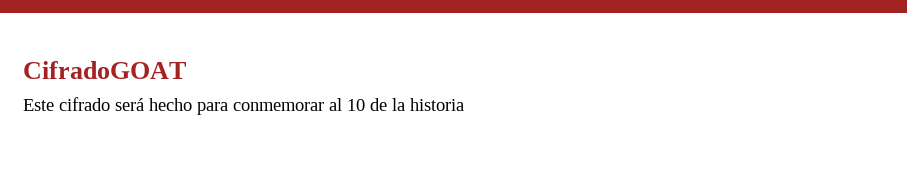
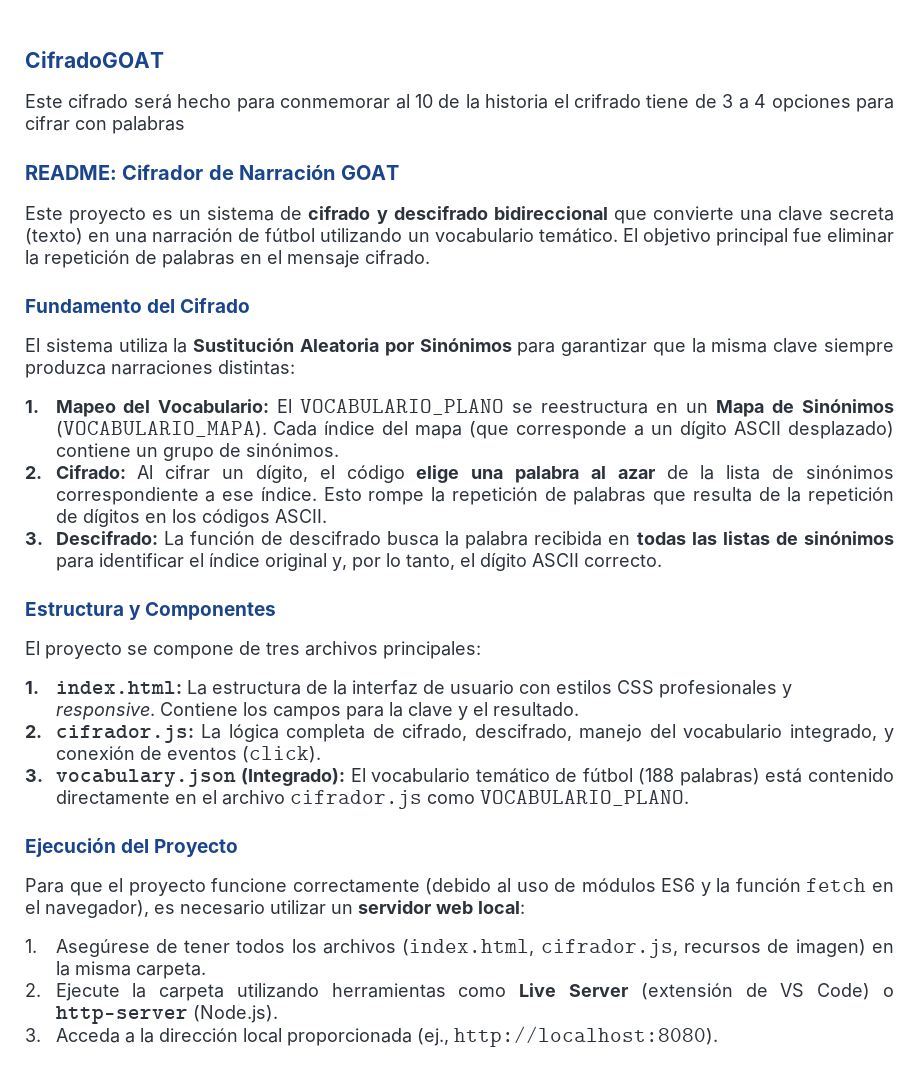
- Este cifrado será hecho para conmemorar al 10 de la historia
+ Este cifrado será hecho para conmemorar al 10 de la historia el crifrado tiene de 3 a 4 opciones para cifrar con palabras
+ README: Cifrador de Narración GOAT
+ Este proyecto es un sistema de cifrado y descifrado bidireccional que convierte una clave secreta (texto) en una narración de fútbol utilizando un vocabulario temático. El objetivo principal fue eliminar la repetición de palabras en el mensaje cifrado.
+ Fundamento del Cifrado
+ El sistema utiliza la Sustitución Aleatoria por Sinónimos para garantizar que la misma clave siempre produzca narraciones distintas:
+ 1. Mapeo del Vocabulario: El VOCABULARIO_PLANO se reestructura en un Mapa de Sinónimos (VOCABULARIO_MAPA). Cada índice del mapa (que corresponde a un dígito ASCII desplazado) contiene un grupo de sinónimos.
+ 2. Cifrado: Al cifrar un dígito, el código elige una palabra al azar de la lista de sinónimos correspondiente a ese índice. Esto rompe la repetición de palabras que resulta de la repetición de dígitos en los códigos ASCII.
+ 3. Descifrado: La función de descifrado busca la palabra recibida en todas las listas de sinónimos para identificar el índice original y, por lo tanto, el dígito ASCII correcto.
+ Estructura y Componentes
+ El proyecto se compone de tres archivos principales:
+ 1. index.html: La estructura de la interfaz de usuario con estilos CSS profesionales y responsive. Contiene los campos para la clave y el resultado.
+ 2. cifrador.js: La lógica completa de cifrado, descifrado, manejo del vocabulario integrado, y conexión de eventos (click).
+ 3. vocabulary.json (Integrado): El vocabulario temático de fútbol (188 palabras) está contenido directamente en el archivo cifrador.js como VOCABULARIO_PLANO.
+ Ejecución del Proyecto
+ Para que el proyecto funcione correctamente (debido al uso de módulos ES6 y la función fetch en el navegador), es necesario utilizar un servidor web local:
+ 1. Asegúrese de tener todos los archivos (index.html, cifrador.js, recursos de imagen) en la misma carpeta.
+ 2. Ejecute la carpeta utilizando herramientas como Live Server (extensión de VS Code) o http-server (Node.js).
+ 3. Acceda a la dirección local proporcionada (ej., http://localhost:8080).

